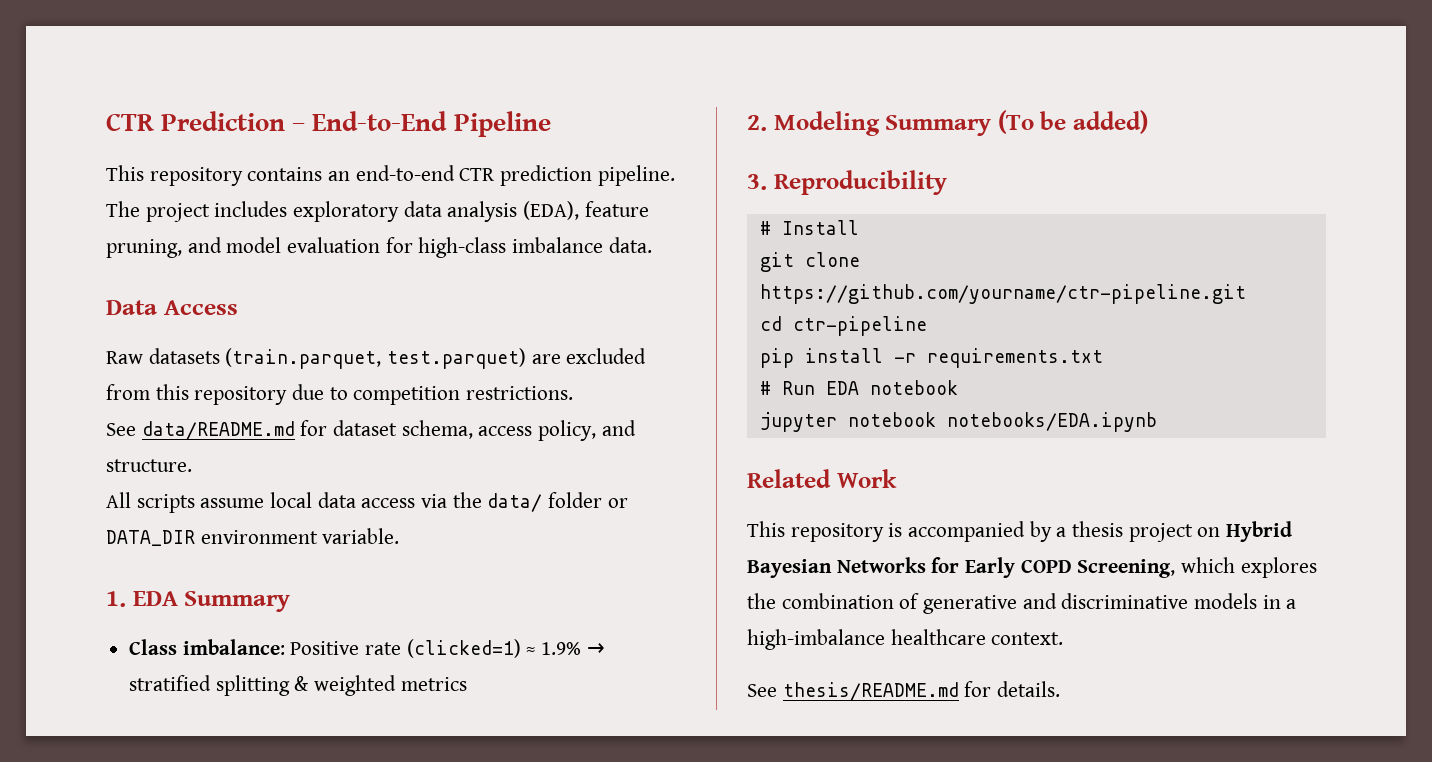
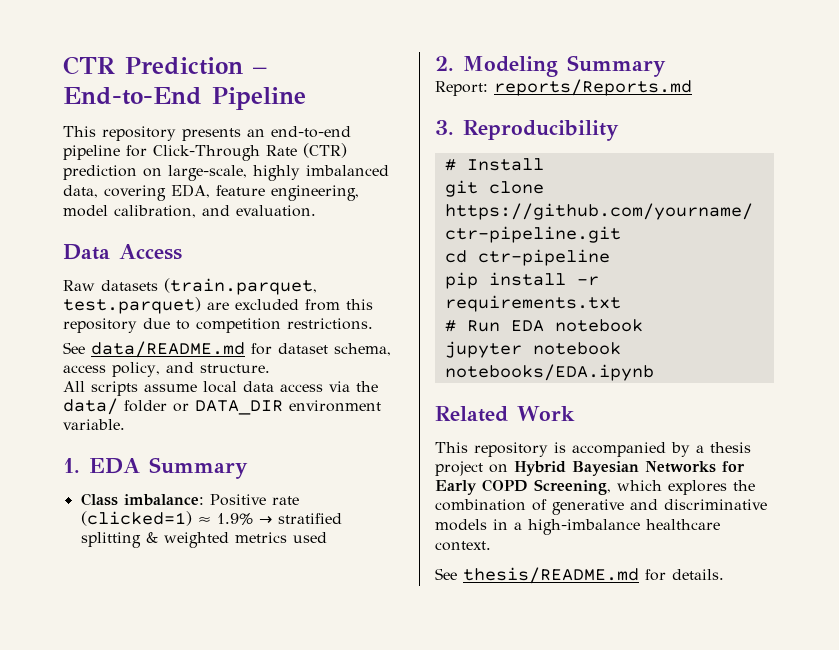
- This repository contains an end-to-end CTR prediction pipeline. The project includes exploratory data analysis (EDA), feature pruning, and model evaluation for high-class imbalance data.
+ This repository presents an end-to-end pipeline for Click-Through Rate (CTR) prediction on large-scale, highly imbalanced data, covering EDA, feature engineering, model calibration, and evaluation.
- Class imbalance: Positive rate (clicked=1) ≈ 1.9% → stratified splitting & weighted metrics
+ Class imbalance: Positive rate (clicked=1) ≈ 1.9% → stratified splitting & weighted metrics used
- 2. Modeling Summary (To be added)
+ 2. Modeling Summary
+ Report: reports/Reports.md

